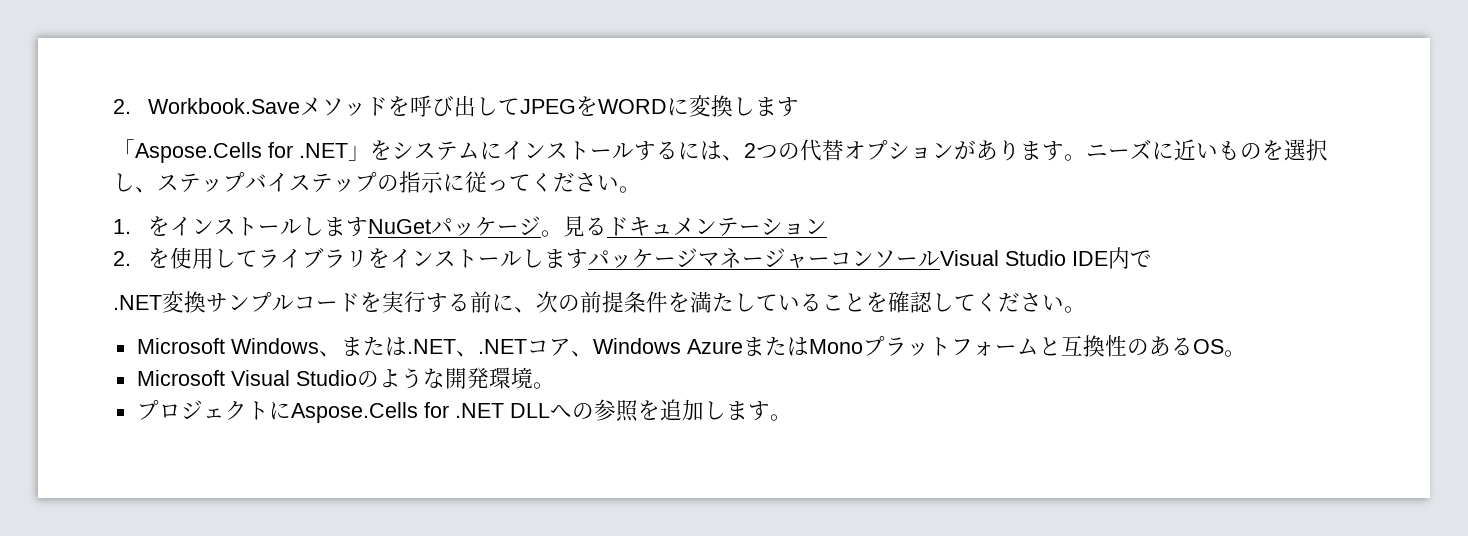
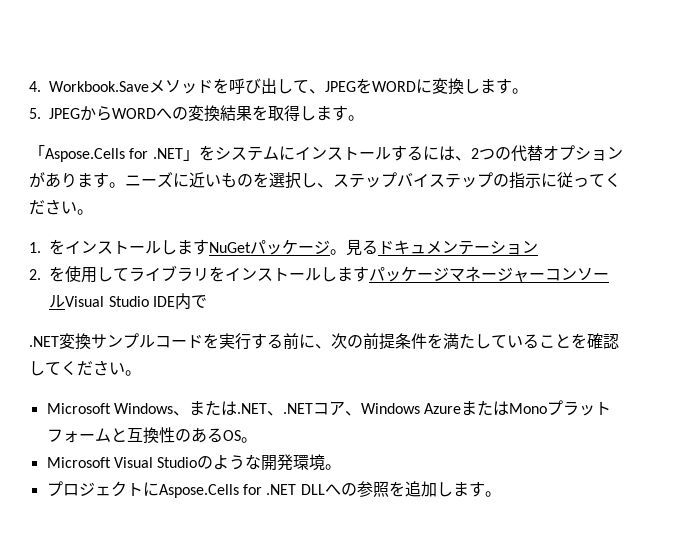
- 2. Workbook.Saveメソッドを呼び出してJPEGをWORDに変換します
+ 4. Workbook.Saveメソッドを呼び出して、JPEGをWORDに変換します。
+ 5. JPEGからWORDへの変換結果を取得します。

